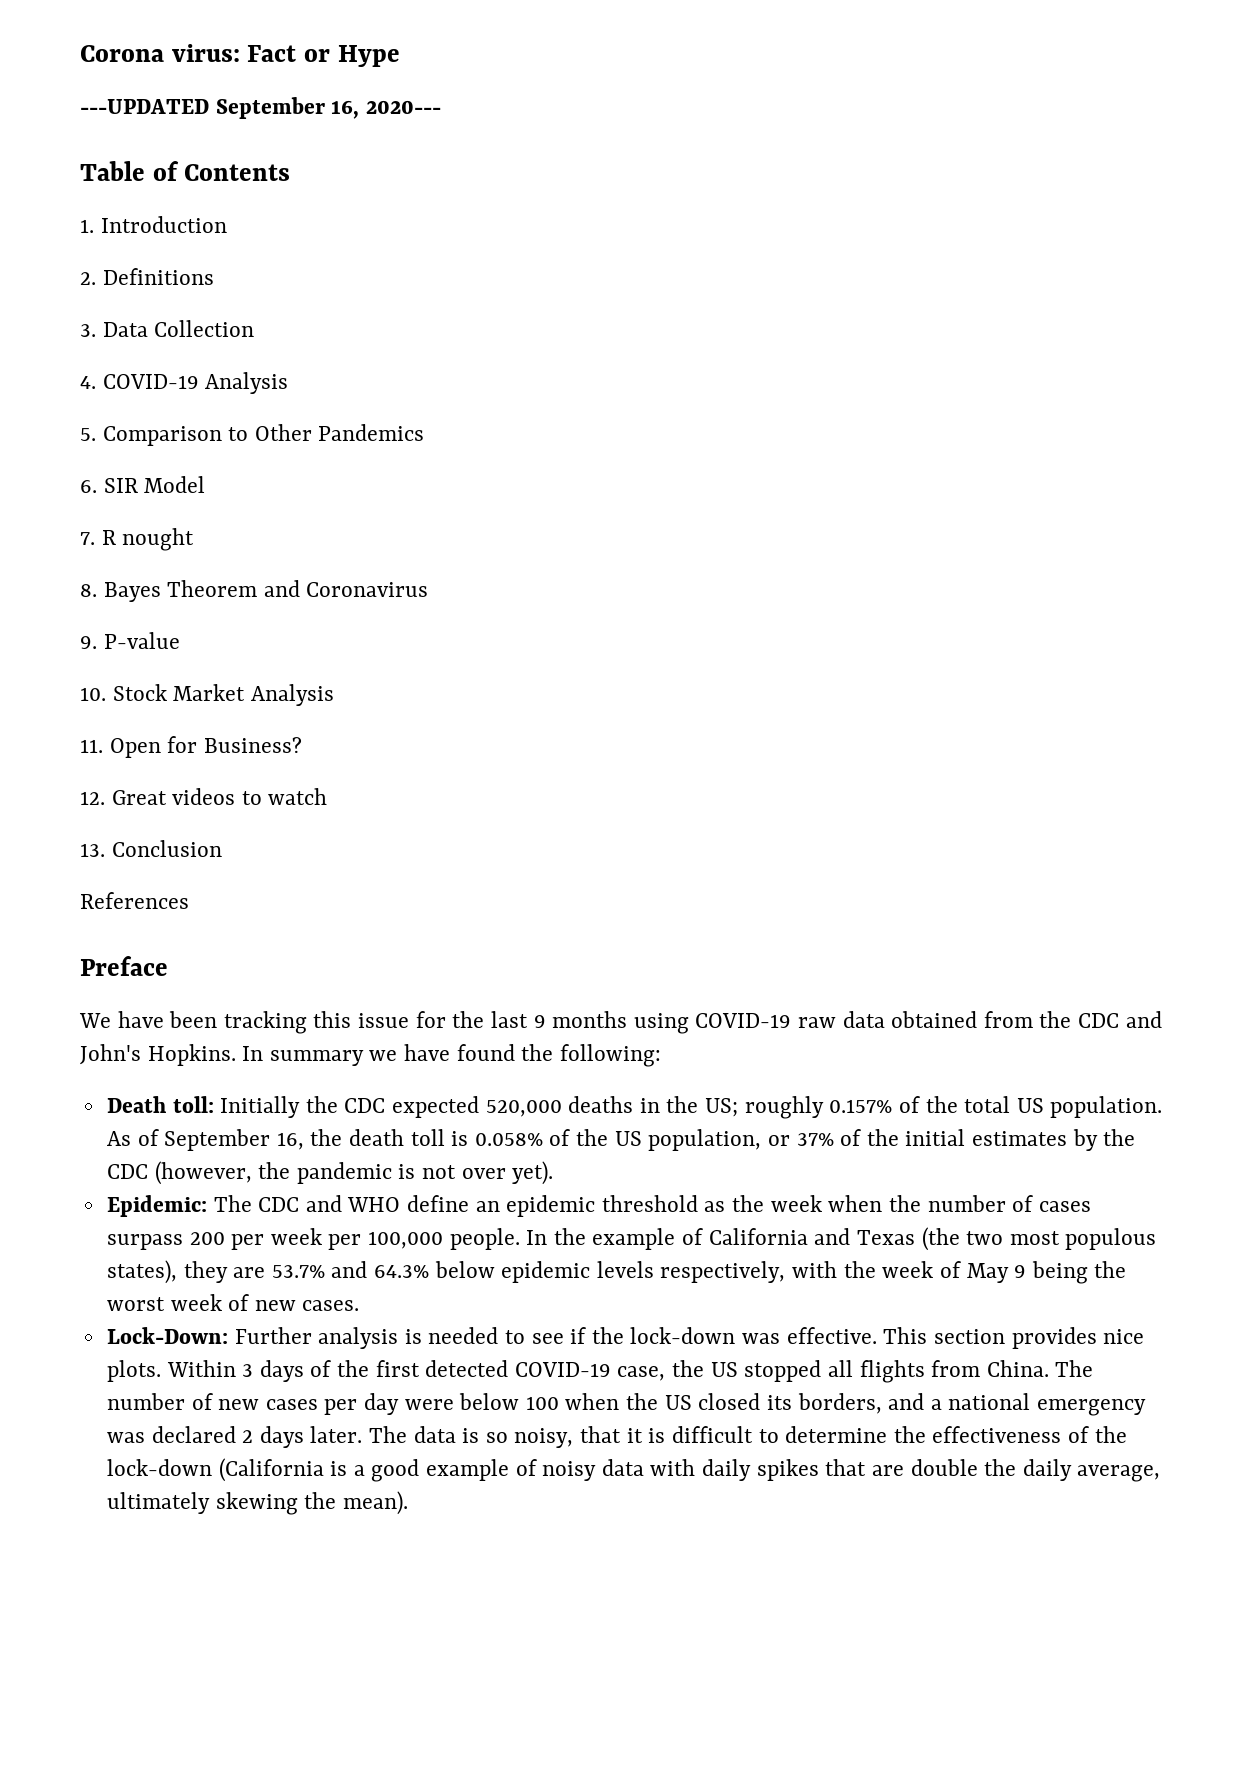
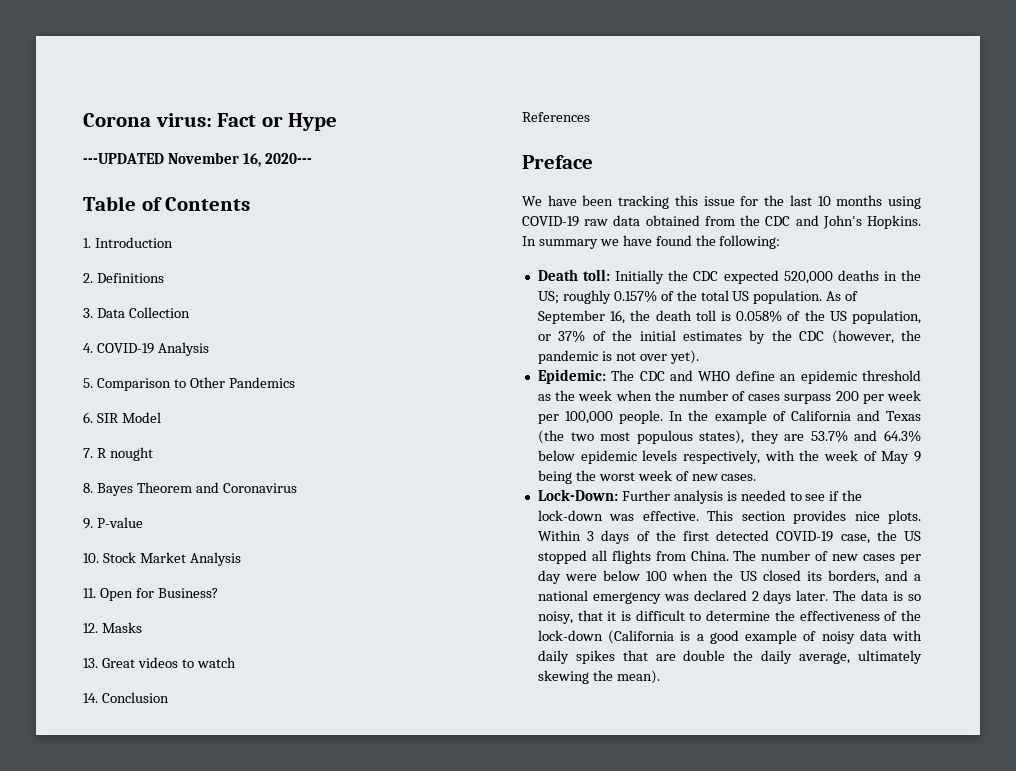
- ---UPDATED September 16, 2020---
+ ---UPDATED November 16, 2020---
- 12. Great videos to watch
+ 12. Masks
+ 13. Great videos to watch
- 13. Conclusion
+ 14. Conclusion
- We have been tracking this issue for the last 9 months using COVID-19 raw data obtained from the CDC and John's Hopkins.
+ We have been tracking this issue for the last 10 months using COVID-19 raw data obtained from the CDC and John's Hopkins.

